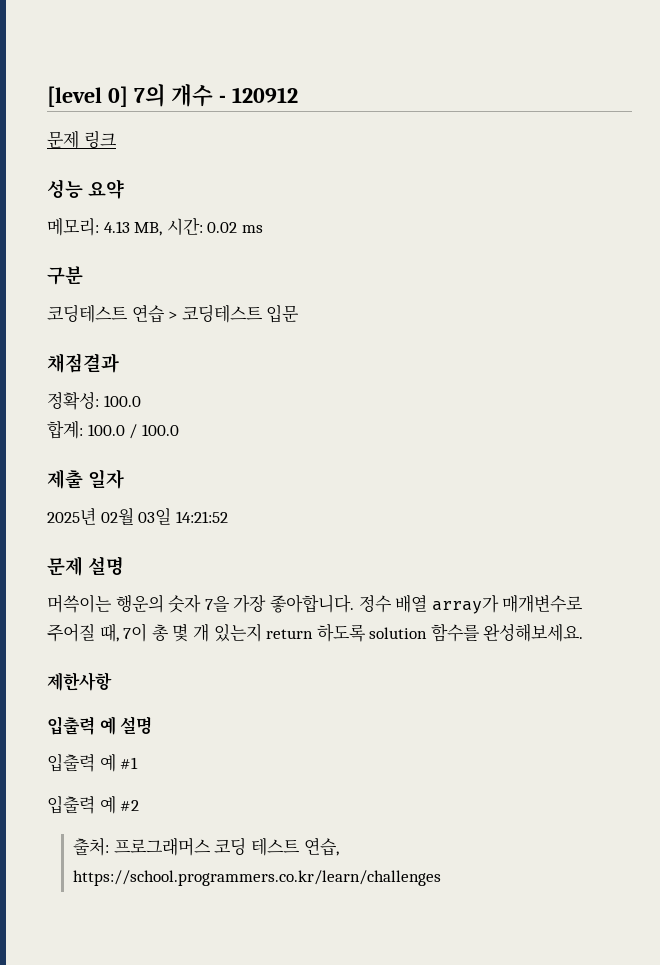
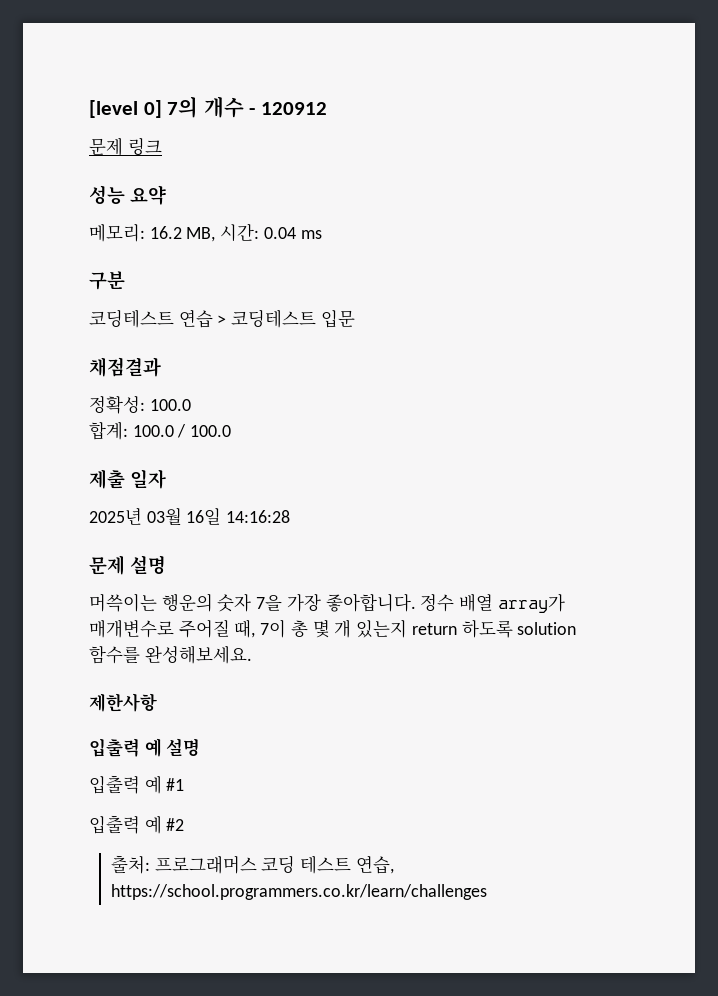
- 메모리: 4.13 MB, 시간: 0.02 ms
+ 메모리: 16.2 MB, 시간: 0.04 ms
- 2025년 02월 03일 14:21:52
+ 2025년 03월 16일 14:16:28

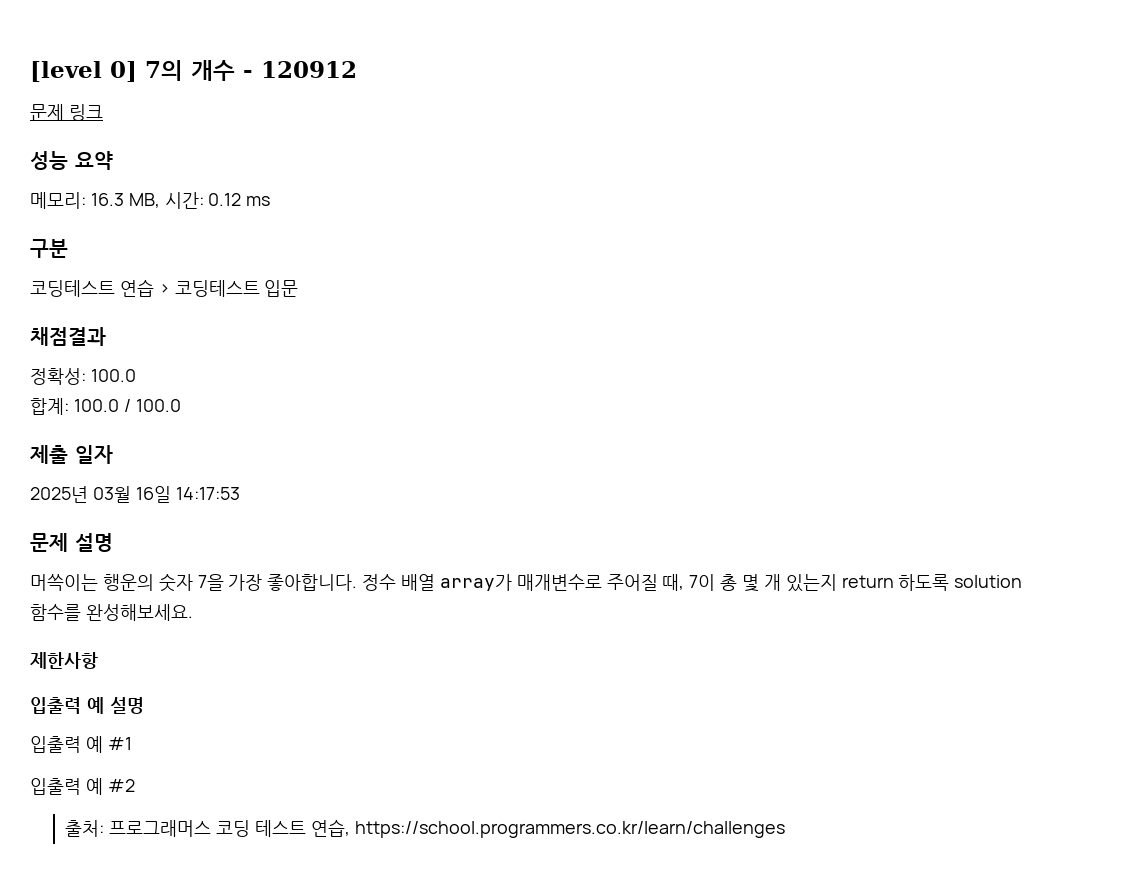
- 메모리: 16.2 MB, 시간: 0.04 ms
+ 메모리: 16.3 MB, 시간: 0.12 ms
- 2025년 03월 16일 14:16:28
+ 2025년 03월 16일 14:17:53

